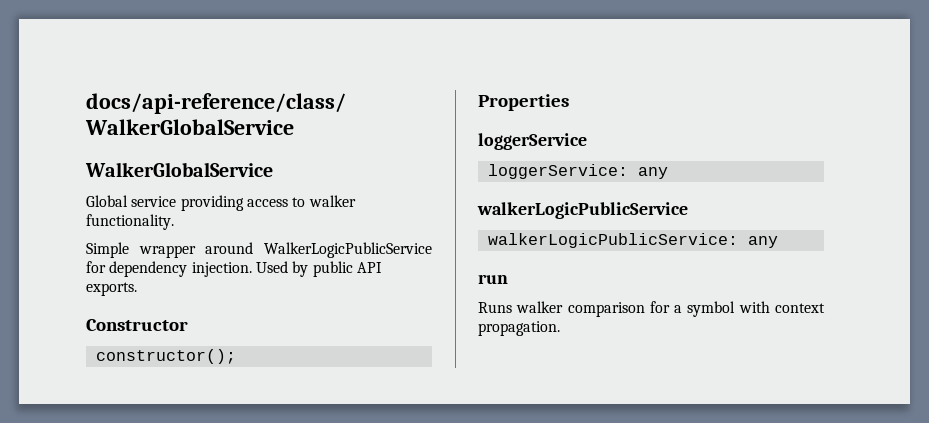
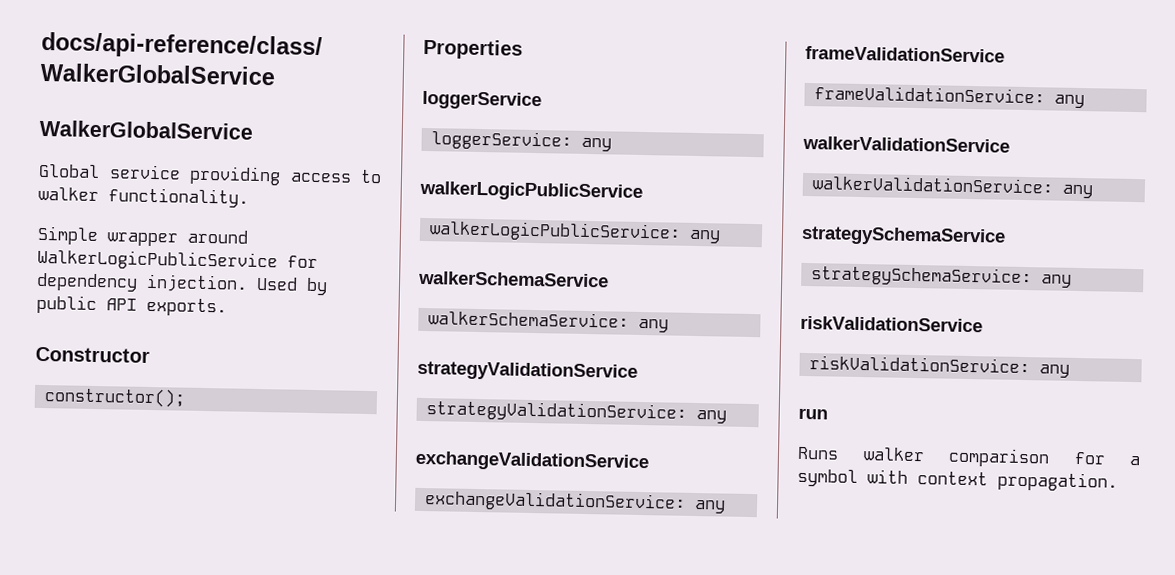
+ walkerSchemaService
+ walkerSchemaService: any
+ strategyValidationService
+ strategyValidationService: any
+ exchangeValidationService
+ exchangeValidationService: any
+ frameValidationService
+ frameValidationService: any
+ walkerValidationService
+ walkerValidationService: any
+ strategySchemaService
+ strategySchemaService: any
+ riskValidationService
+ riskValidationService: any

